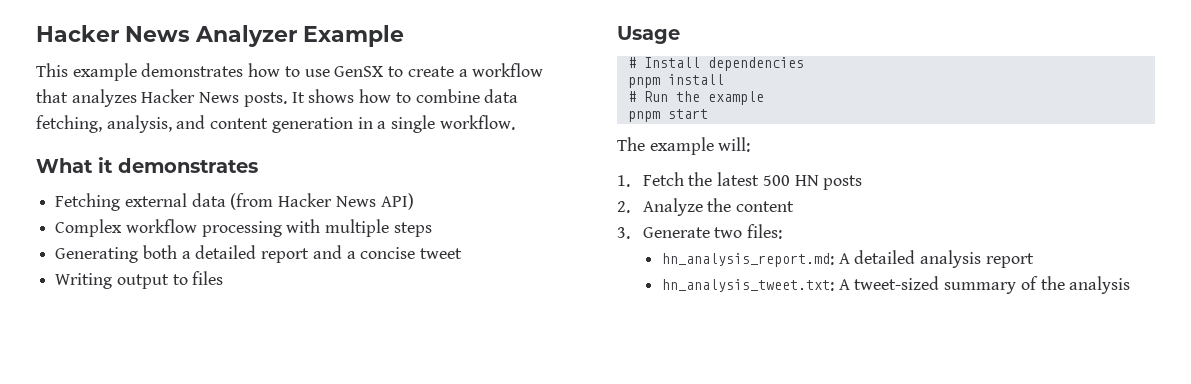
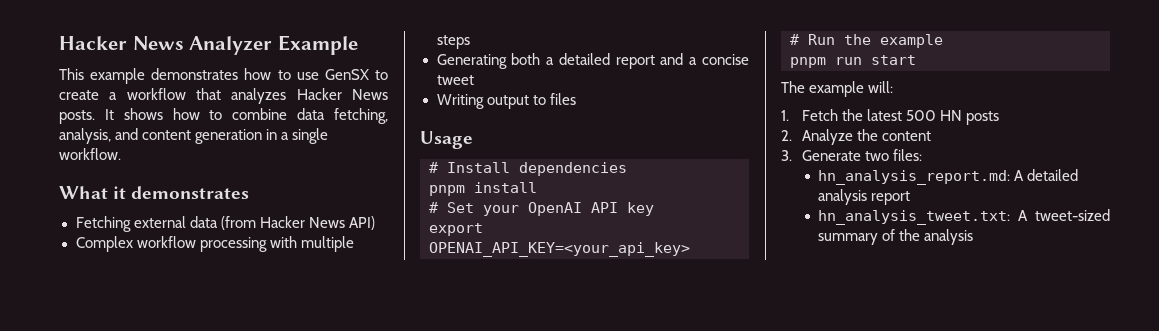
+ # Set your OpenAI API key
+ export OPENAI_API_KEY=<your_api_key>
- pnpm start
+ pnpm run start

